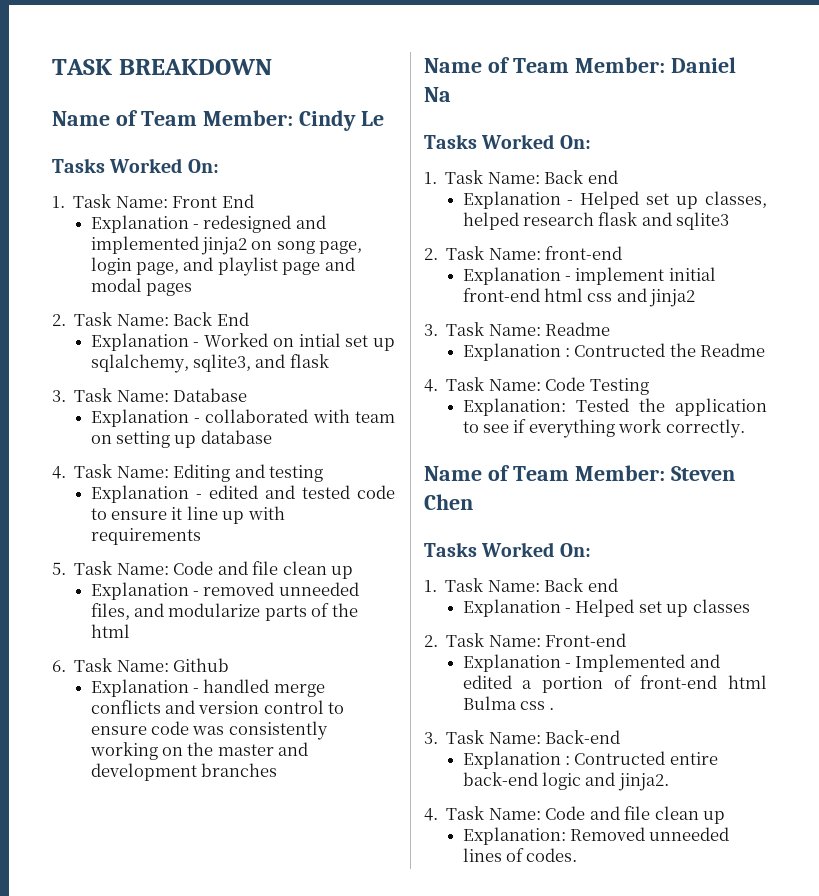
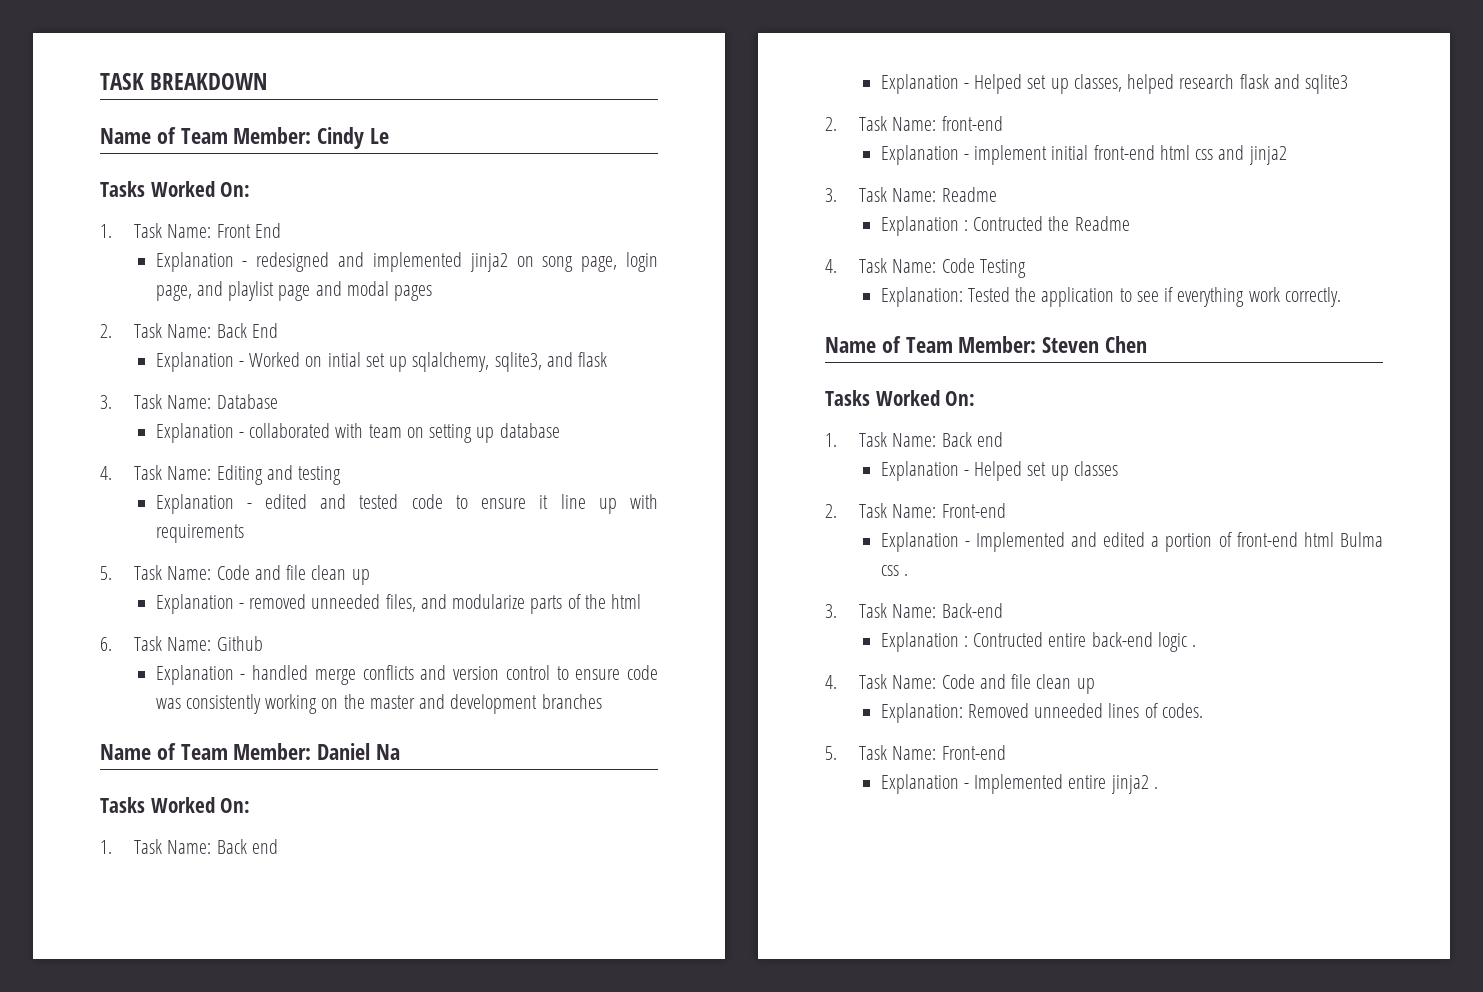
- Explanation : Contructed entire back-end logic and jinja2.
+ Explanation : Contructed entire back-end logic .
+ 5. Task Name: Front-end
+ Explanation - Implemented entire jinja2 .

